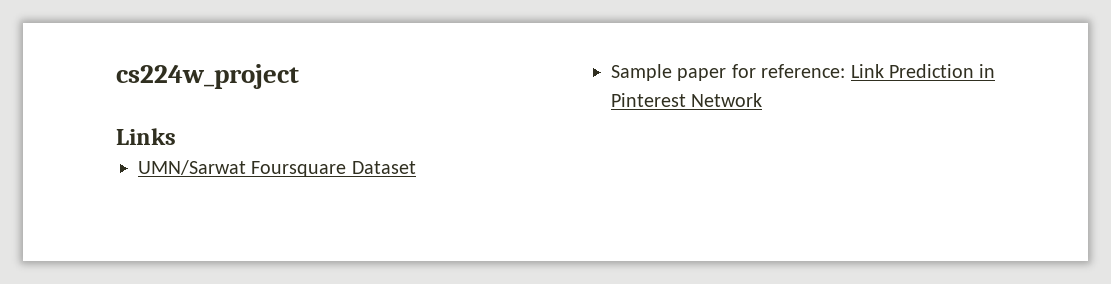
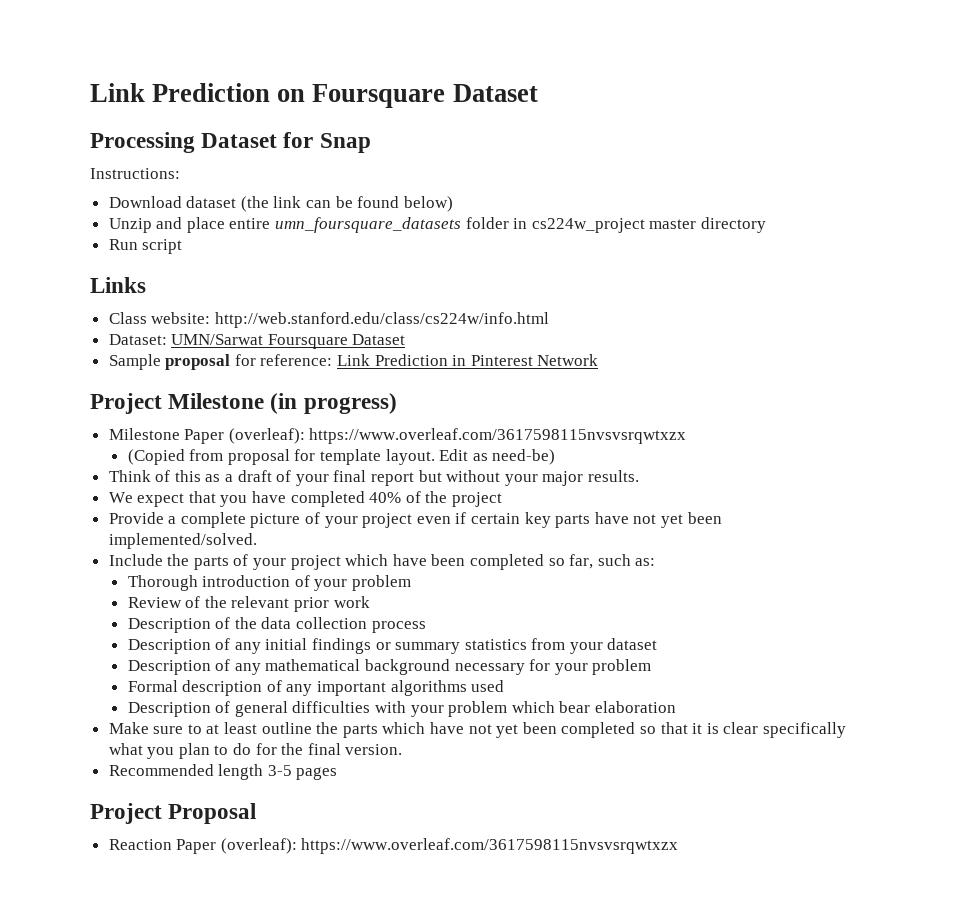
- cs224w_project
+ Link Prediction on Foursquare Dataset
+ Processing Dataset for Snap
+ Instructions:
+ Download dataset (the link can be found below)
+ Unzip and place entire umn_foursquare_datasets folder in cs224w_project master directory
+ Run script
  Links
- UMN/Sarwat Foursquare Dataset
+ Class website: http://web.stanford.edu/class/cs224w/info.html
+ Dataset: UMN/Sarwat Foursquare Dataset
- Sample paper for reference: Link Prediction in Pinterest Network
+ Sample proposal for reference: Link Prediction in Pinterest Network
+ Project Milestone (in progress)
+ Milestone Paper (overleaf): https://www.overleaf.com/3617598115nvsvsrqwtxzx
+ (Copied from proposal for template layout. Edit as need-be)
+ Think of this as a draft of your final report but without your major results.
+ We expect that you have completed 40% of the project
+ Provide a complete picture of your project even if certain key parts have not yet been implemented/solved.
+ Include the parts of your project which have been completed so far, such as:
+ Thorough introduction of your problem
+ Review of the relevant prior work
+ Description of the data collection process
+ Description of any initial findings or summary statistics from your dataset
+ Description of any mathematical background necessary for your problem
+ Formal description of any important algorithms used
+ Description of general difficulties with your problem which bear elaboration
+ Make sure to at least outline the parts which have not yet been completed so that it is clear specifically what you plan to do for the final version.
+ Recommended length 3-5 pages
+ Project Proposal
+ Reaction Paper (overleaf): https://www.overleaf.com/3617598115nvsvsrqwtxzx

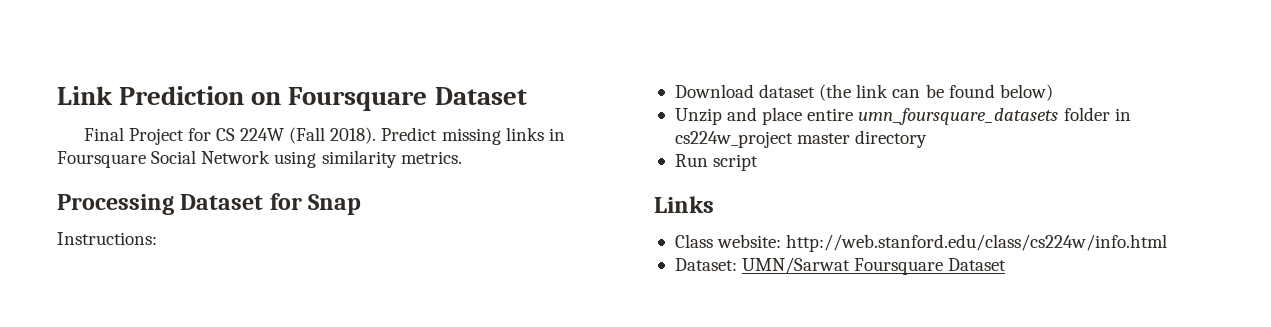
+ Final Project for CS 224W (Fall 2018). Predict missing links in Foursquare Social Network using similarity metrics.
- Sample proposal for reference: Link Prediction in Pinterest Network
- Project Milestone (in progress)
- Milestone Paper (overleaf): https://www.overleaf.com/3617598115nvsvsrqwtxzx
- (Copied from proposal for template layout. Edit as need-be)
- Think of this as a draft of your final report but without your major results.
- We expect that you have completed 40% of the project
- Provide a complete picture of your project even if certain key parts have not yet been implemented/solved.
- Include the parts of your project which have been completed so far, such as:
- Thorough introduction of your problem
- Review of the relevant prior work
- Description of the data collection process
- Description of any initial findings or summary statistics from your dataset
- Description of any mathematical background necessary for your problem
- Formal description of any important algorithms used
- Description of general difficulties with your problem which bear elaboration
- Make sure to at least outline the parts which have not yet been completed so that it is clear specifically what you plan to do for the final version.
- Recommended length 3-5 pages
- Project Proposal
- Reaction Paper (overleaf): https://www.overleaf.com/3617598115nvsvsrqwtxzx

